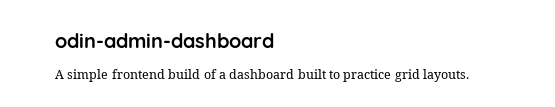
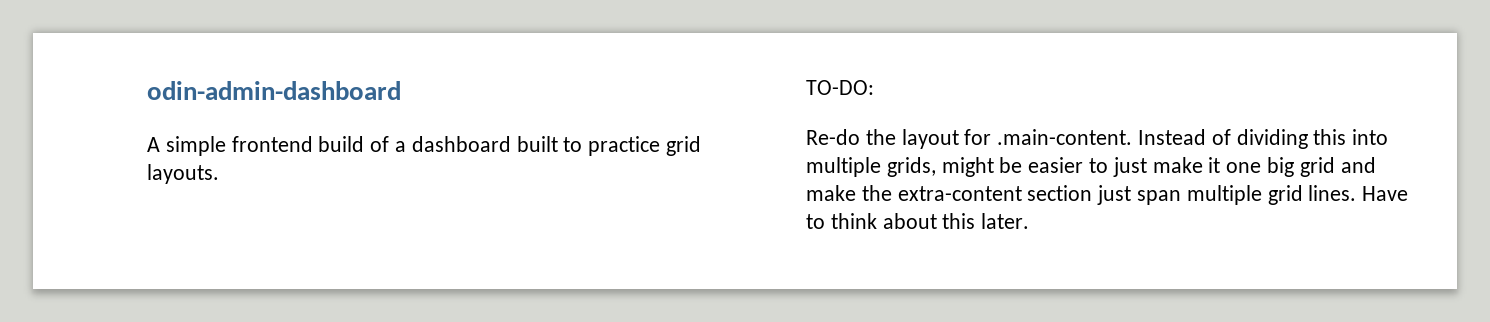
+ TO-DO:
+ Re-do the layout for .main-content. Instead of dividing this into multiple grids, might be easier to just make it one big grid and make the extra-content section just span multiple grid lines. Have to think about this later.

